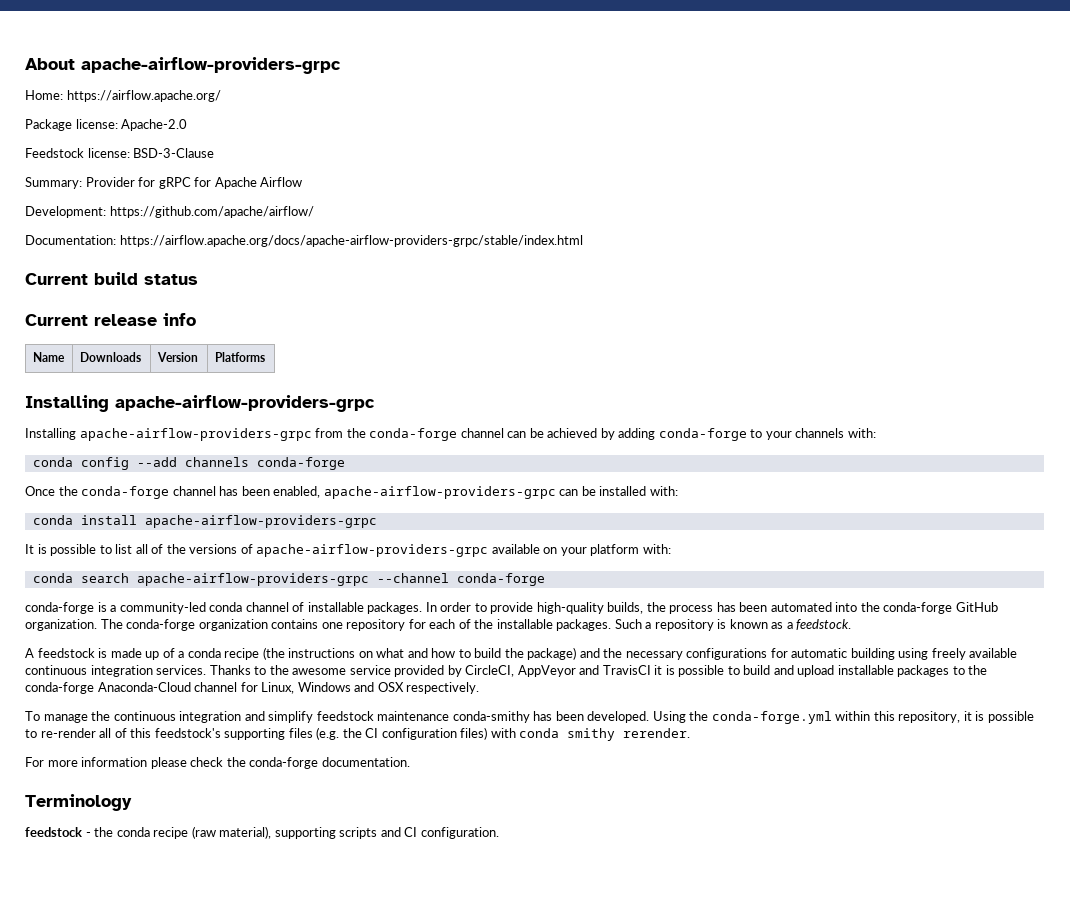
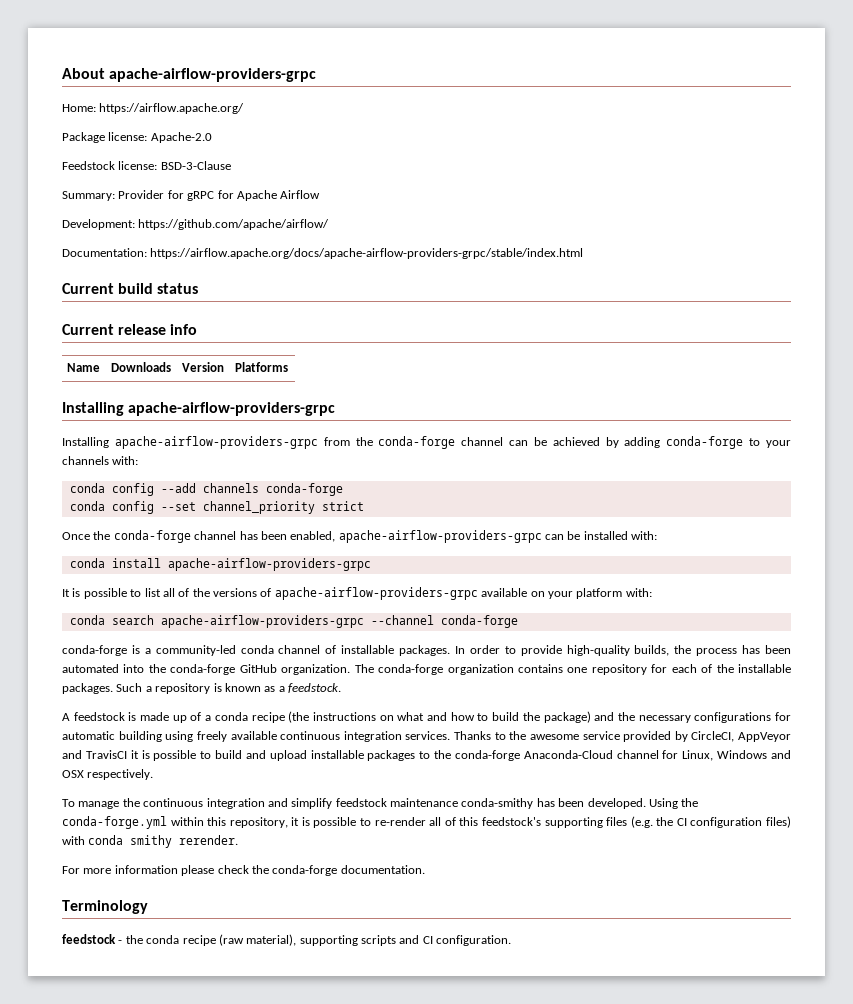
+ conda config --set channel_priority strict

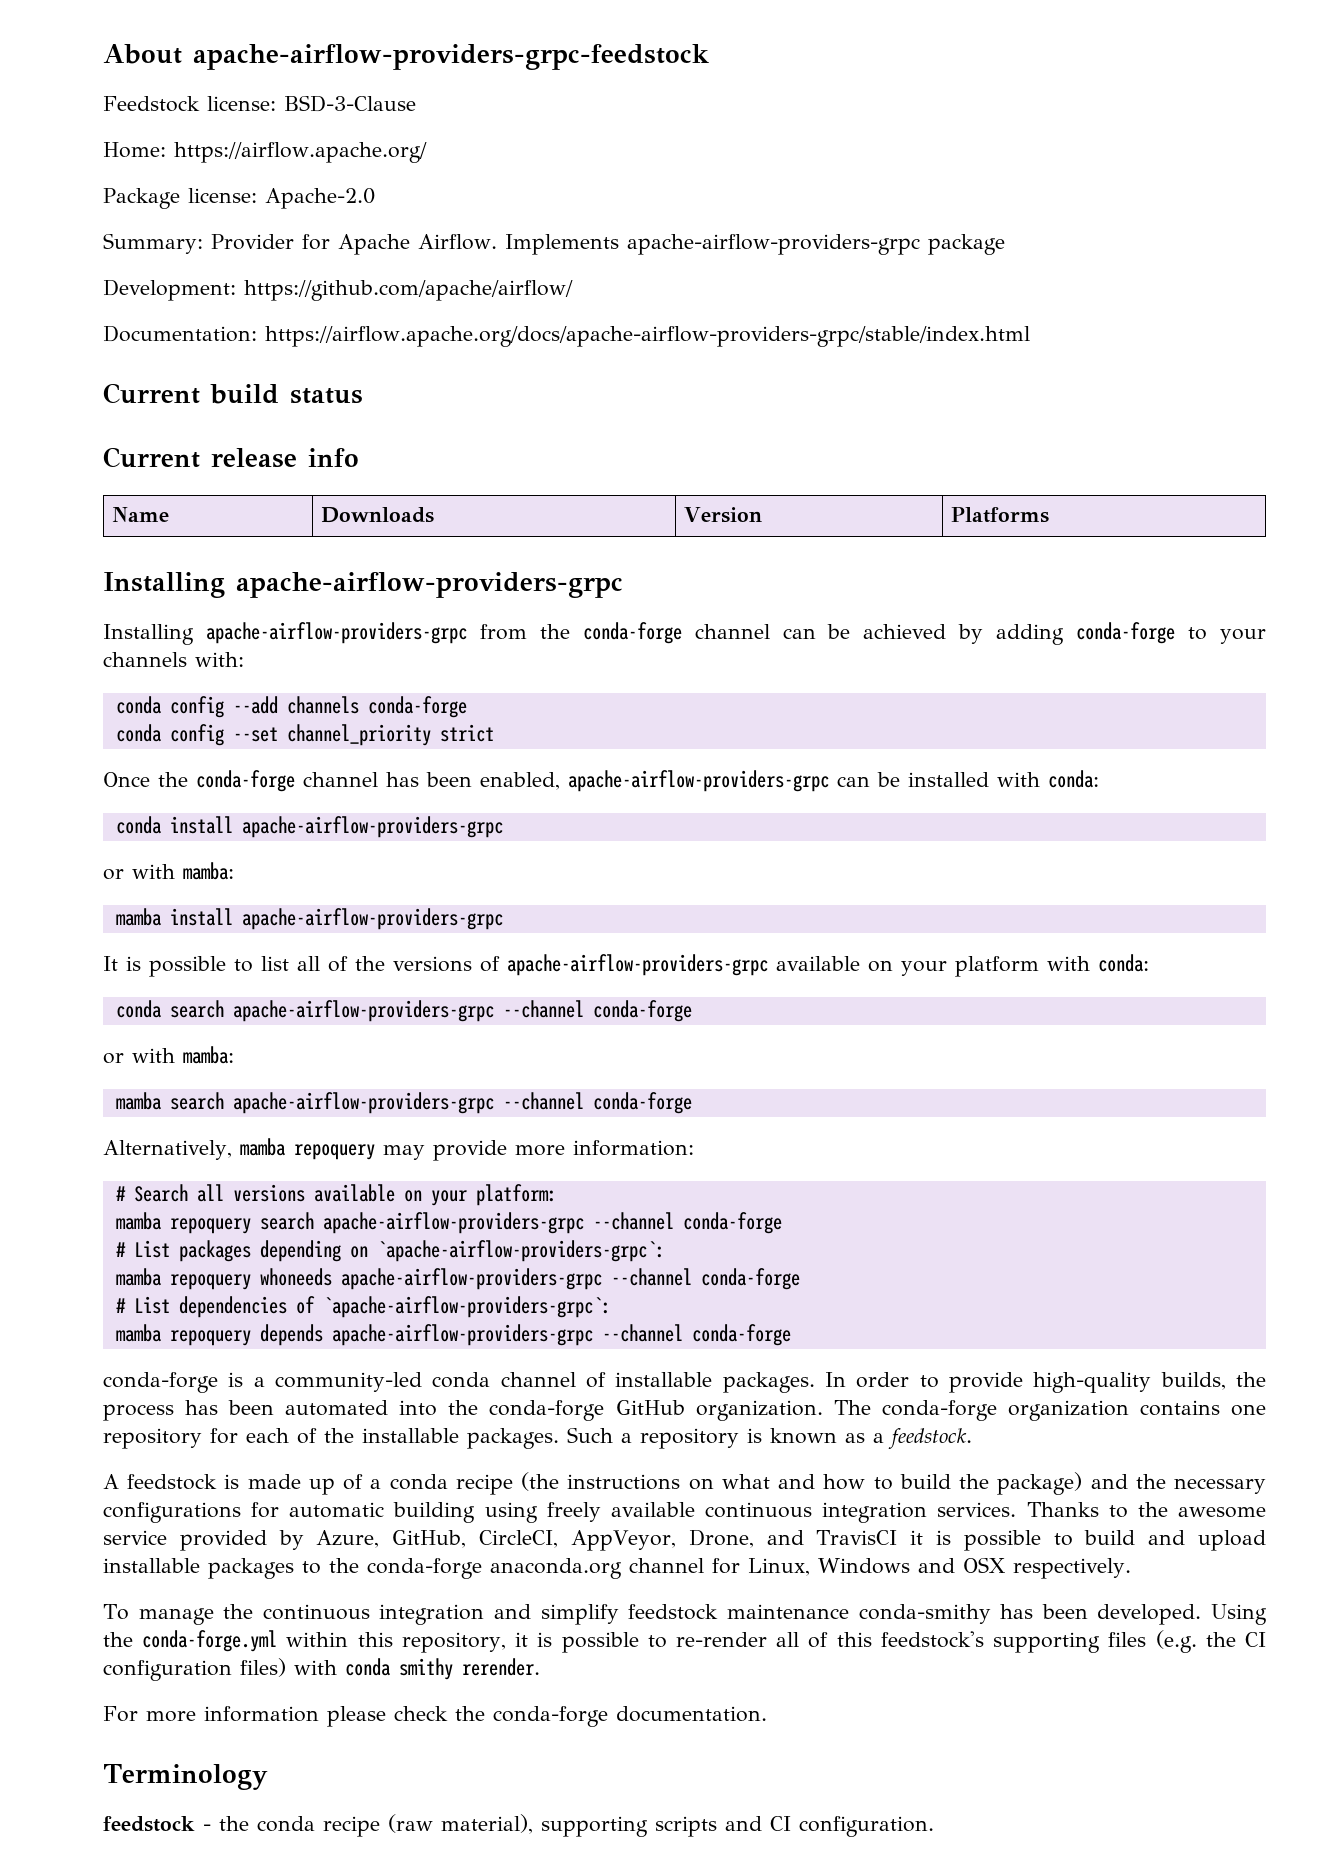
- About apache-airflow-providers-grpc
+ About apache-airflow-providers-grpc-feedstock
+ Feedstock license: BSD-3-Clause
- Feedstock license: BSD-3-Clause
- Summary: Provider for gRPC for Apache Airflow
+ Summary: Provider for Apache Airflow. Implements apache-airflow-providers-grpc package
- Once the conda-forge channel has been enabled, apache-airflow-providers-grpc can be installed with:
+ Once the conda-forge channel has been enabled, apache-airflow-providers-grpc can be installed with conda:
  conda install apache-airflow-providers-grpc
+ or with mamba:
+ mamba install apache-airflow-providers-grpc
- It is possible to list all of the versions of apache-airflow-providers-grpc available on your platform with:
+ It is possible to list all of the versions of apache-airflow-providers-grpc available on your platform with conda:
  conda search apache-airflow-providers-grpc --channel conda-forge
+ or with mamba:
+ mamba search apache-airflow-providers-grpc --channel conda-forge
+ Alternatively, mamba repoquery may provide more information:
+ # Search all versions available on your platform:
+ mamba repoquery search apache-airflow-providers-grpc --channel conda-forge
+ # List packages depending on `apache-airflow-providers-grpc`:
+ mamba repoquery whoneeds apache-airflow-providers-grpc --channel conda-forge
+ # List dependencies of `apache-airflow-providers-grpc`:
+ mamba repoquery depends apache-airflow-providers-grpc --channel conda-forge
- Thanks to the awesome service provided by CircleCI, AppVeyor and TravisCI it is possible to build and upload installable packages to the conda-forge Anaconda-Cloud channel for Linux, Windows and OSX respectively.
+ Thanks to the awesome service provided by Azure, GitHub, CircleCI, AppVeyor, Drone, and TravisCI it is possible to build and upload installable packages to the conda-forge anaconda.org channel for Linux, Windows and OSX respectively.

